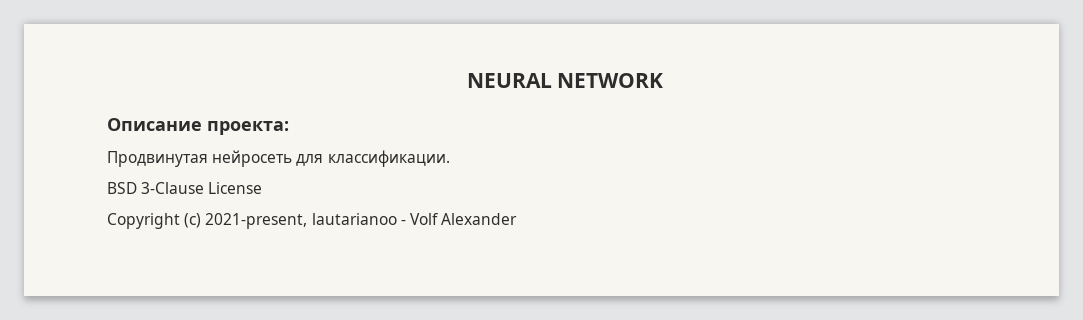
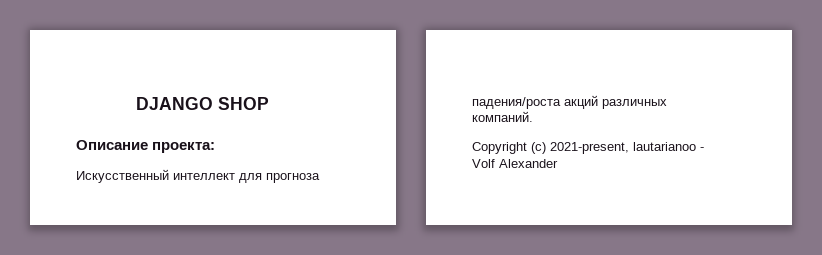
- NEURAL NETWORK
+ DJANGO SHOP
- Продвинутая нейросеть для классификации.
- BSD 3-Clause License
+ Искусственный интеллект для прогноза падения/роста акций различных компаний.

